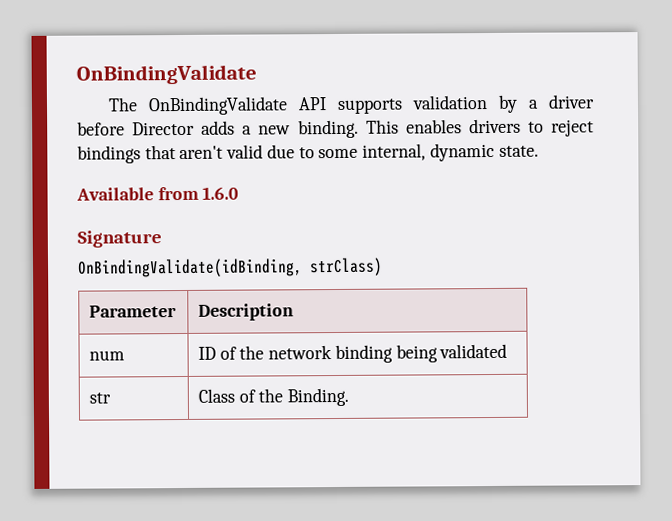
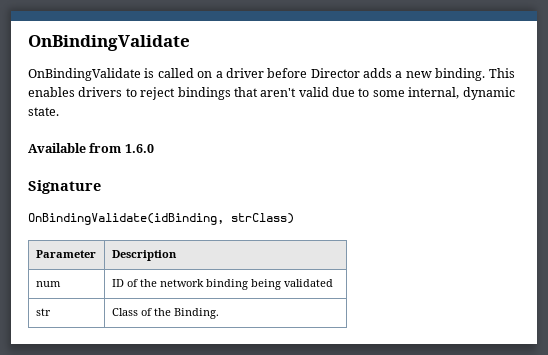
- The OnBindingValidate API supports validation by a driver before Director adds a new binding.
+ OnBindingValidate is called on a driver before Director adds a new binding.

